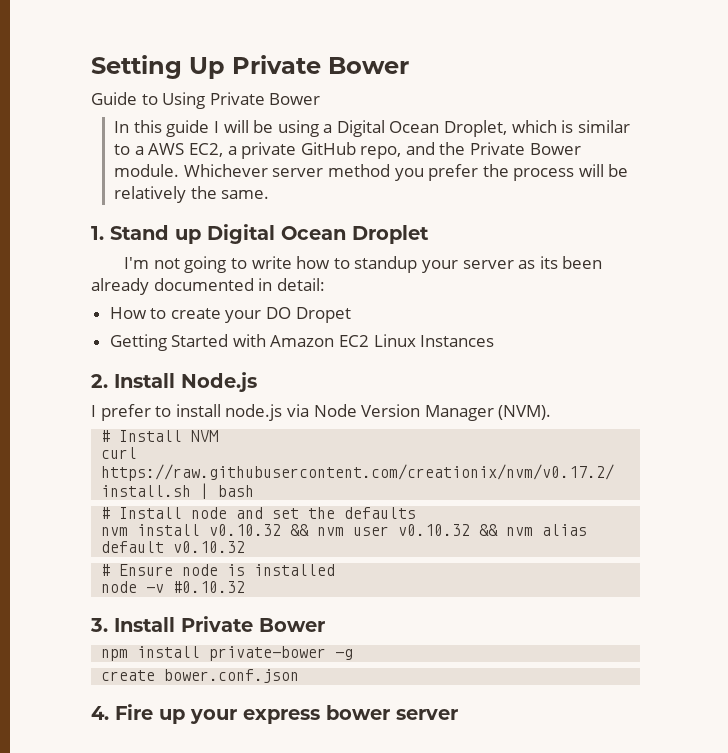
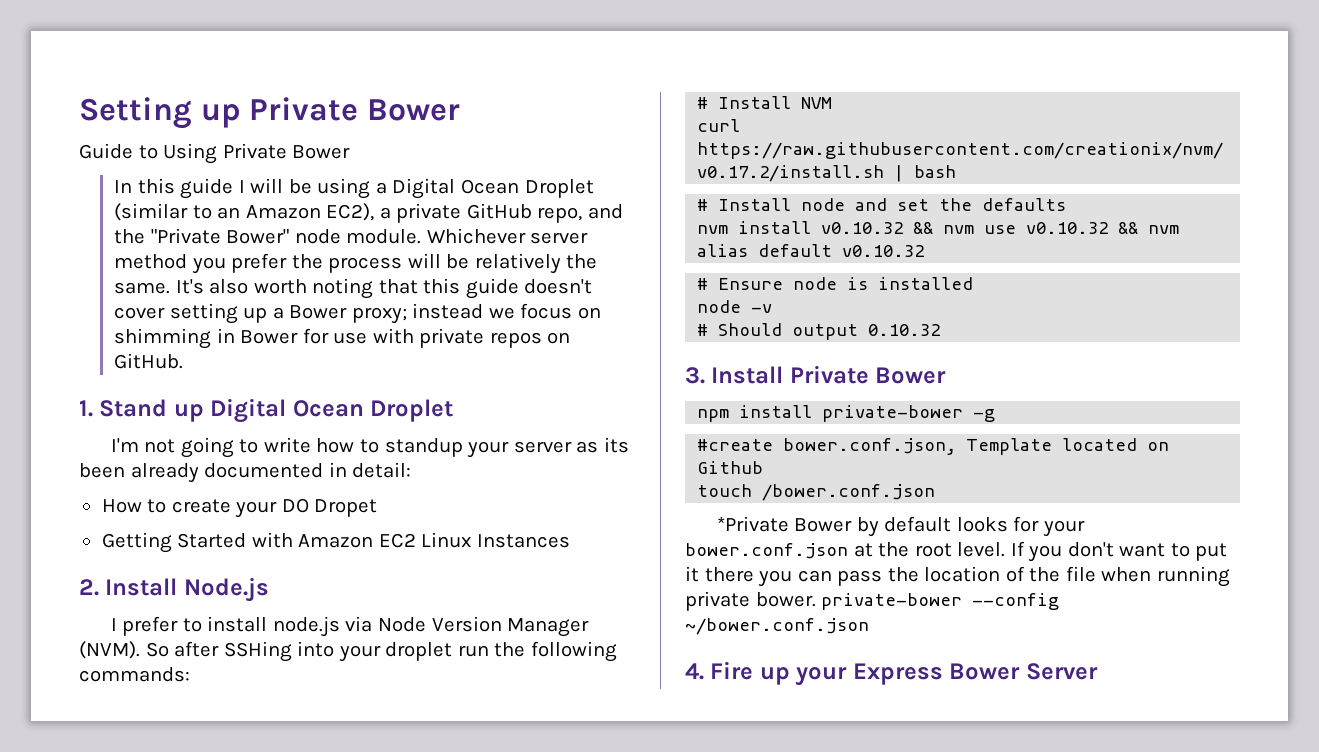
- Setting Up Private Bower
+ Setting up Private Bower
- In this guide I will be using a Digital Ocean Droplet, which is similar to a AWS EC2, a private GitHub repo, and the Private Bower module.
+ In this guide I will be using a Digital Ocean Droplet (similar to an Amazon EC2), a private GitHub repo, and the "Private Bower" node module.
+ It's also worth noting that this guide doesn't cover setting up a Bower proxy; instead we focus on shimming in Bower for use with private repos on GitHub.
+ So after SSHing into your droplet run the following commands:
- nvm install v0.10.32 && nvm user v0.10.32 && nvm alias default v0.10.32
+ nvm install v0.10.32 && nvm use v0.10.32 && nvm alias default v0.10.32
- node -v #0.10.32
+ node -v
+ # Should output 0.10.32
- create bower.conf.json
+ #create bower.conf.json, Template located on Github
+ touch /bower.conf.json
+ *Private Bower by default looks for your bower.conf.json at the root level. If you don't want to put it there you can pass the location of the file when running private bower. private-bower --config ~/bower.conf.json
- 4. Fire up your express bower server
+ 4. Fire up your Express Bower Server

